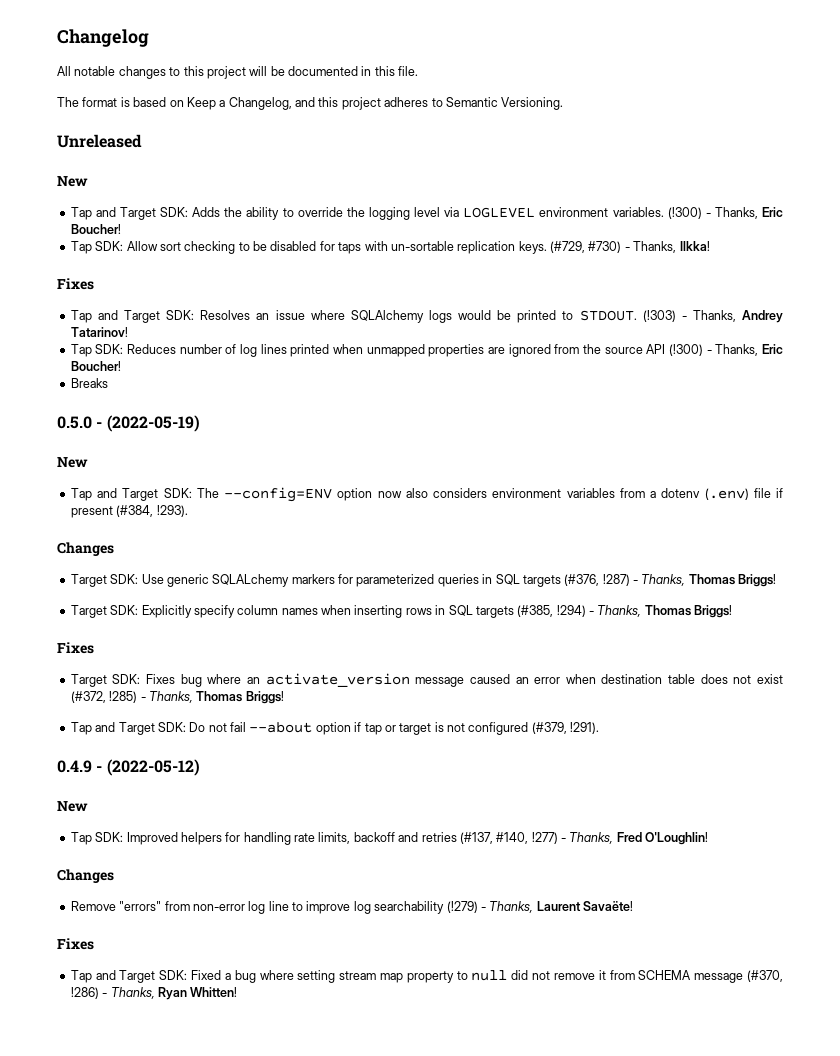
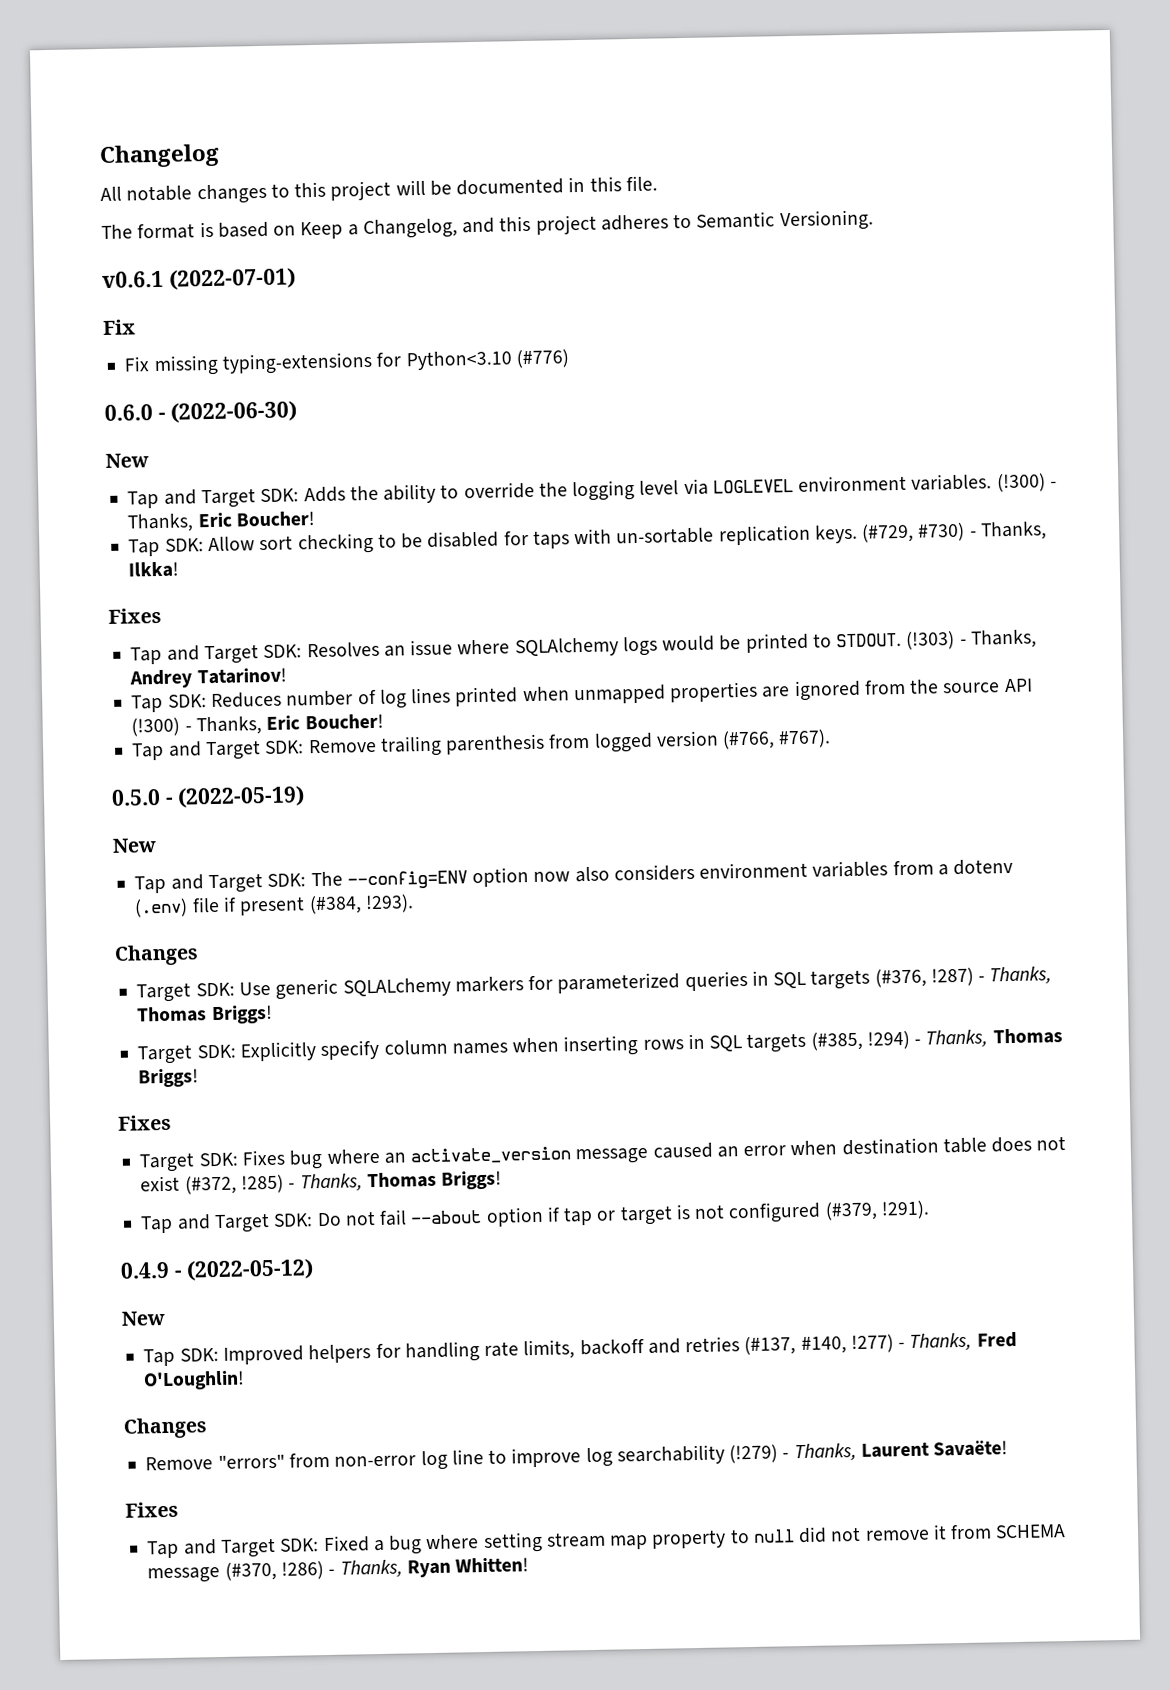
- Unreleased
+ v0.6.1 (2022-07-01)
+ Fix
+ Fix missing typing-extensions for Python<3.10 (#776)
+ 0.6.0 - (2022-06-30)
- Breaks
+ Tap and Target SDK: Remove trailing parenthesis from logged version (#766, #767).

